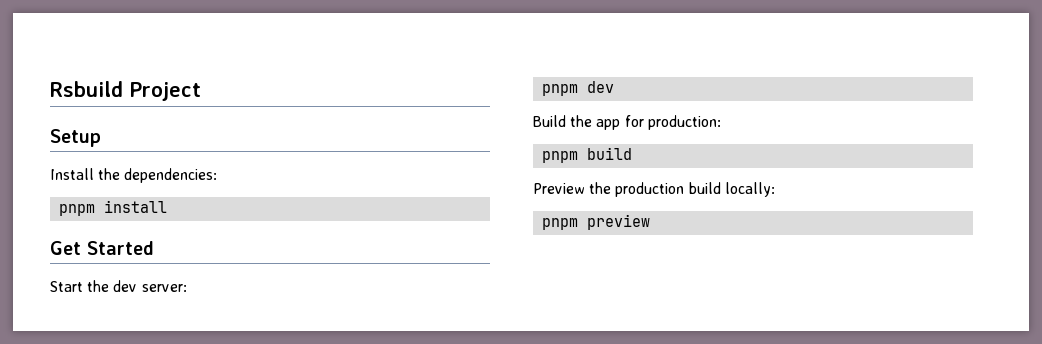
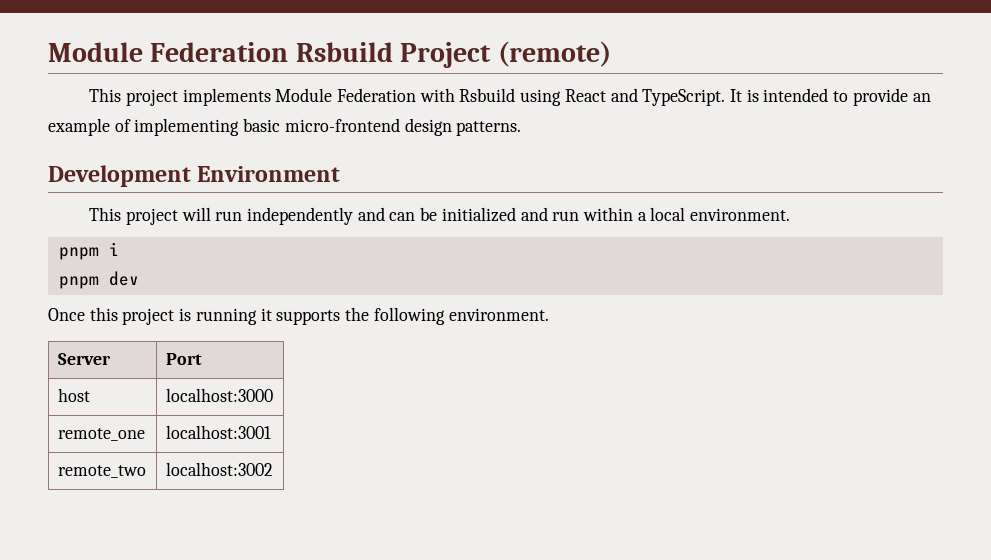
- Rsbuild Project
- Setup
- Install the dependencies:
- pnpm install
- Get Started
- Start the dev server:
+ Module Federation Rsbuild Project (remote)
+ This project implements Module Federation with Rsbuild using React and TypeScript. It is intended to provide an example of implementing basic micro-frontend design patterns.
+ Development Environment
+ This project will run independently and can be initialized and run within a local environment.
+ pnpm i
  pnpm dev
- Build the app for production:
- pnpm build
- Preview the production build locally:
- pnpm preview
+ Once this project is running it supports the following environment.
+ Server | Port
+ host | localhost:3000
+ remote_one | localhost:3001
+ remote_two | localhost:3002

